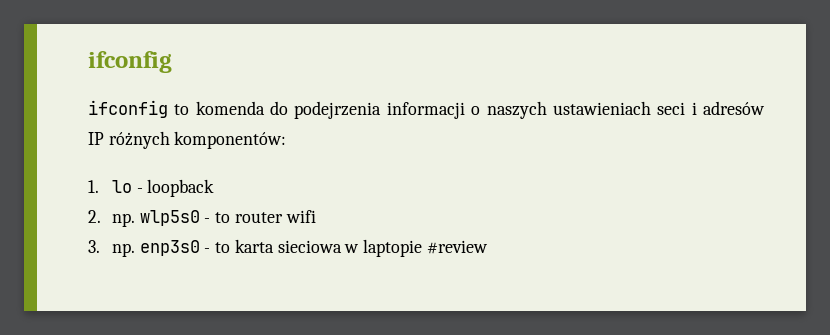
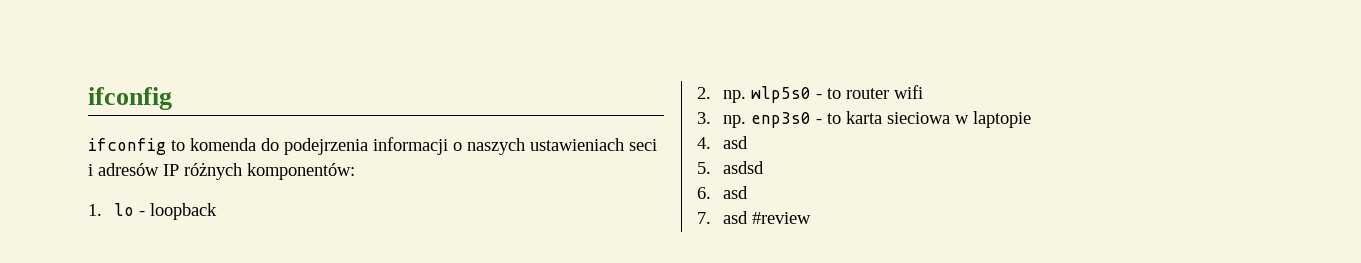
- 3. np. enp3s0 - to karta sieciowa w laptopie #review
+ 3. np. enp3s0 - to karta sieciowa w laptopie
+ 4. asd
+ 5. asdsd
+ 6. asd
+ 7. asd #review

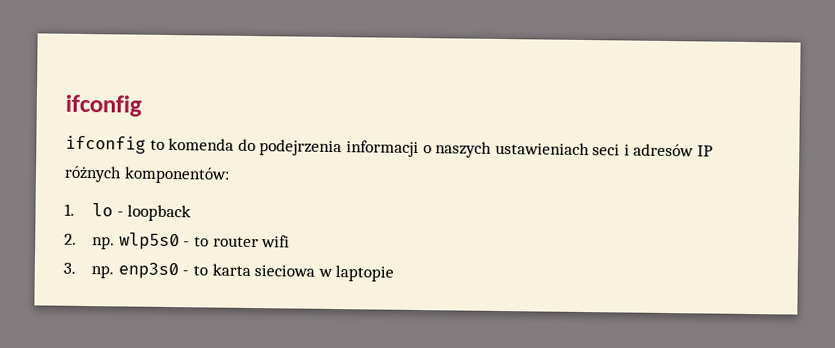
- 4. asd
- 5. asdsd
- 6. asd
- 7. asd #review

